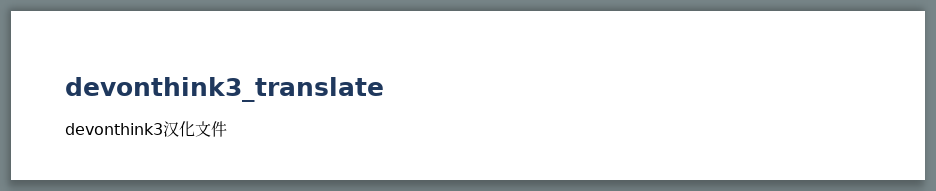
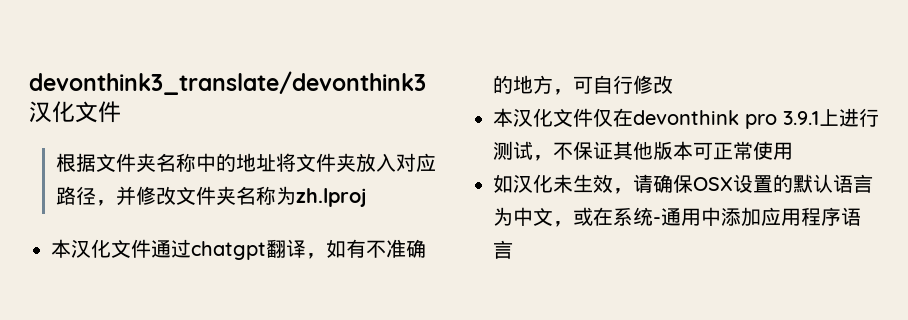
- devonthink3_translate
- devonthink3汉化文件
+ devonthink3_translate/devonthink3汉化文件
+ 根据文件夹名称中的地址将文件夹放入对应路径，并修改文件夹名称为zh.lproj
+ 本汉化文件通过chatgpt翻译，如有不准确的地方，可自行修改
+ 本汉化文件仅在devonthink pro 3.9.1上进行测试，不保证其他版本可正常使用
+ 如汉化未生效，请确保OSX设置的默认语言为中文，或在系统-通用中添加应用程序语言

